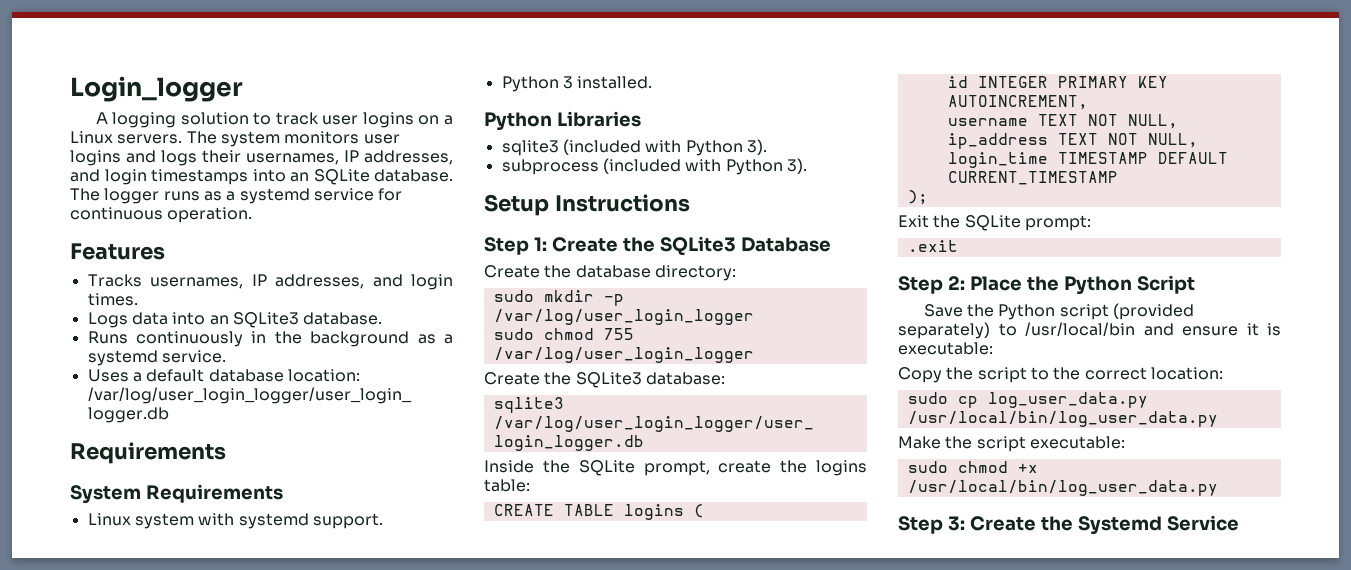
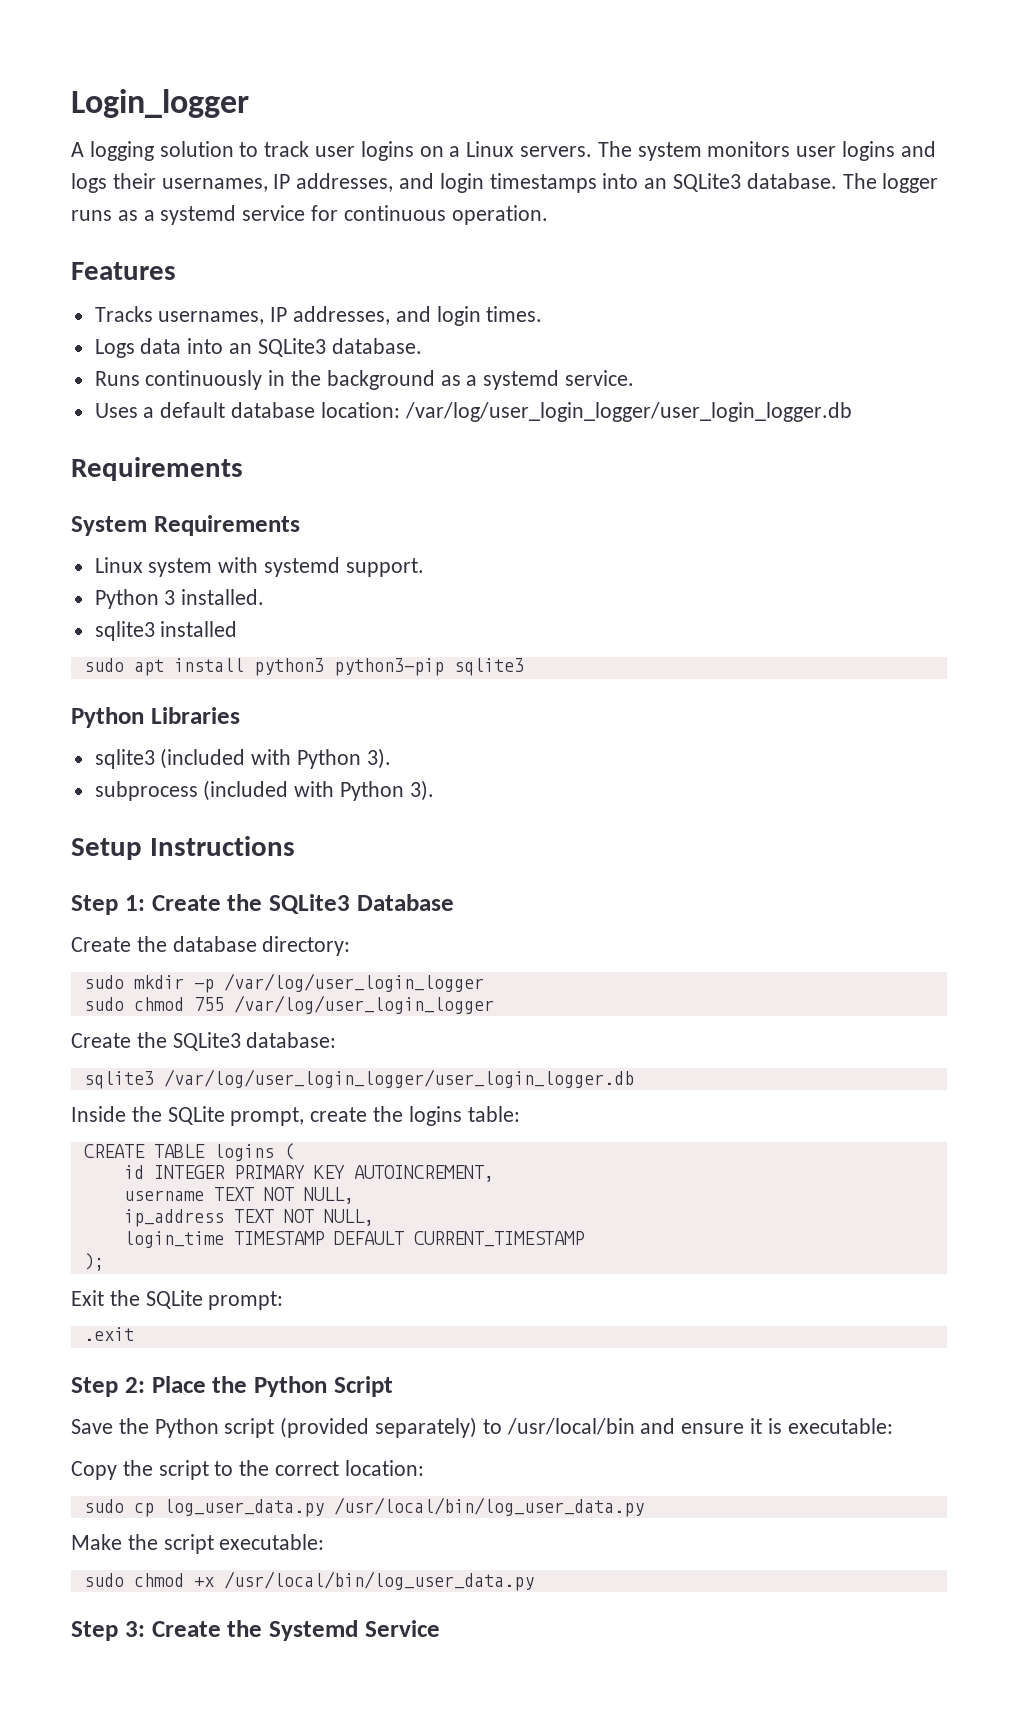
- The system monitors user logins and logs their usernames, IP addresses, and login timestamps into an SQLite database.
+ The system monitors user logins and logs their usernames, IP addresses, and login timestamps into an SQLite3 database.
+ sqlite3 installed
+ sudo apt install python3 python3-pip sqlite3

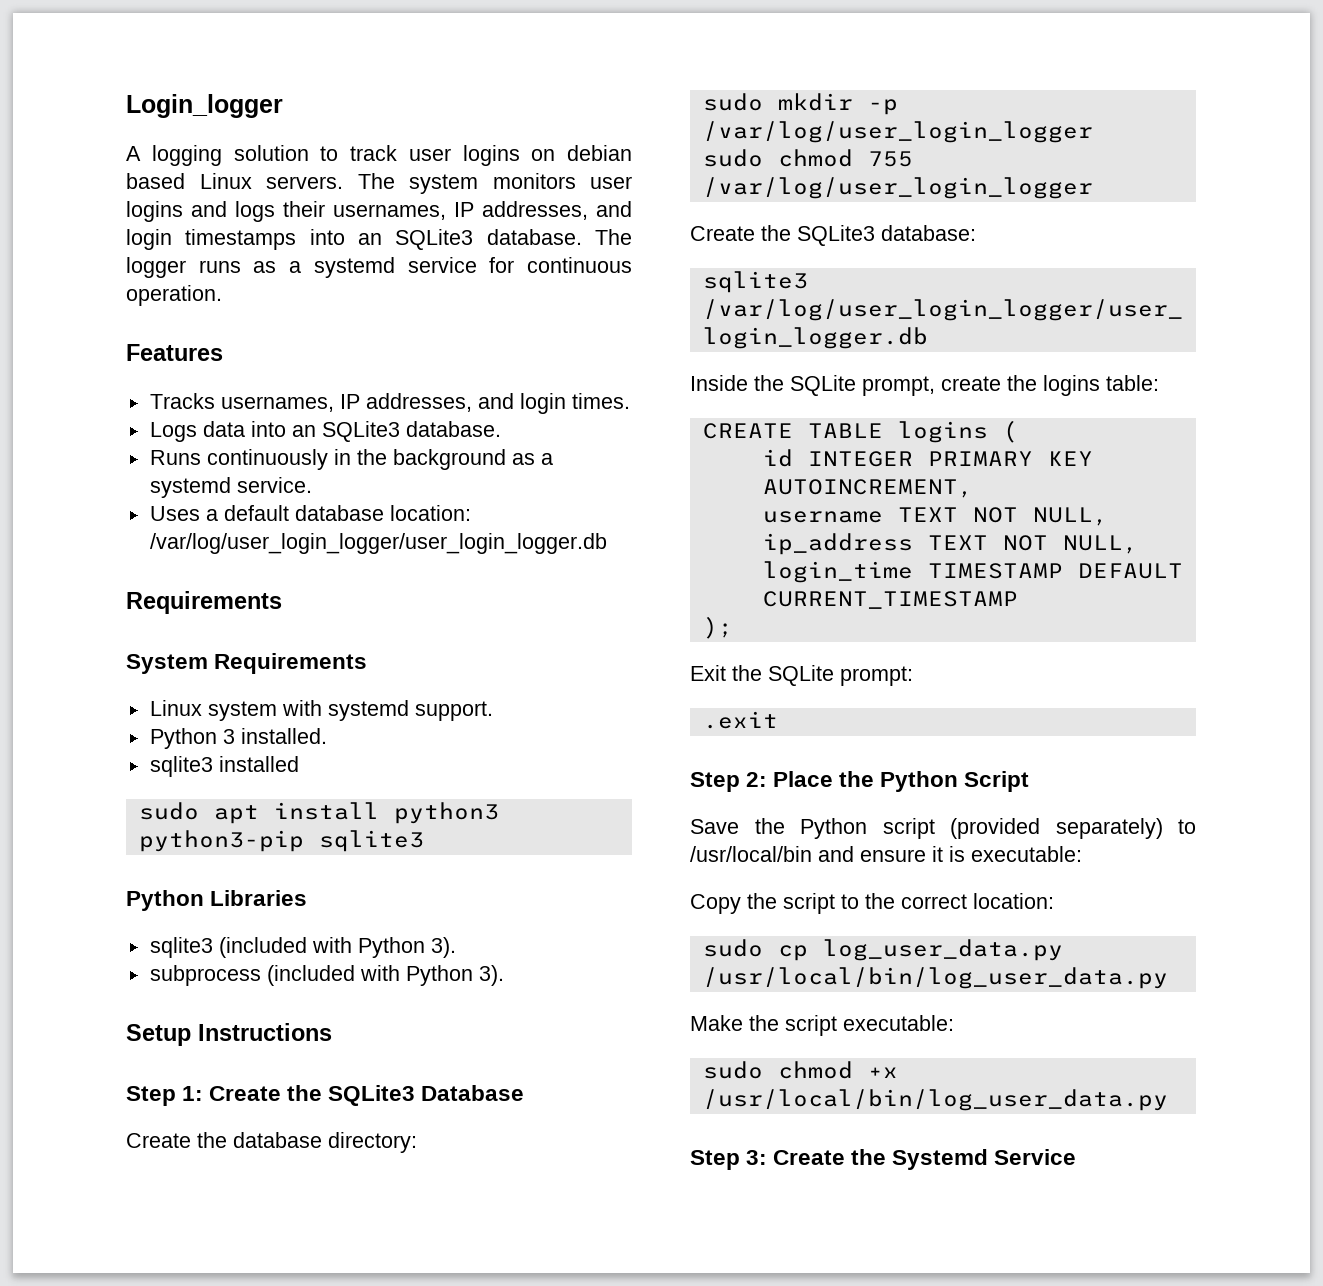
- A logging solution to track user logins on a Linux servers.
+ A logging solution to track user logins on debian based Linux servers.

